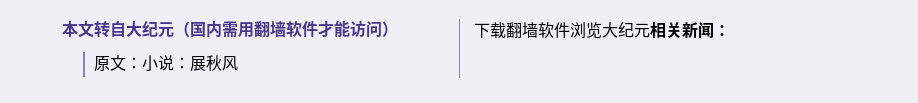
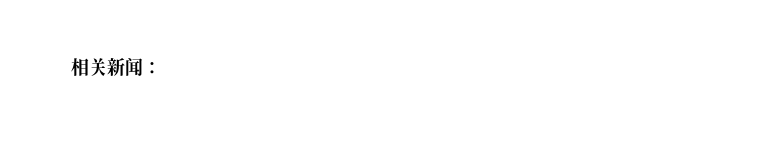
- 本文转自大纪元（国内需用翻墙软件才能访问）
- 原文：小说：展秋风
- 下载翻墙软件浏览大纪元相关新闻：
+ 相关新闻：

